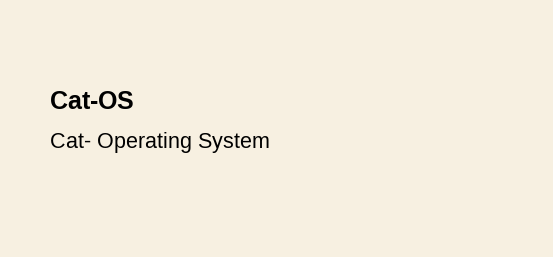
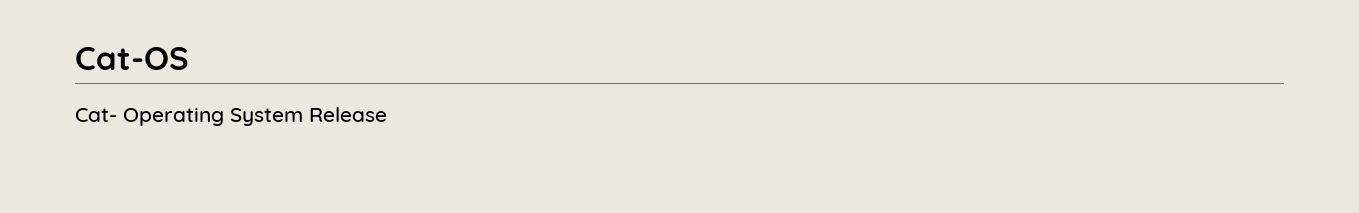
- Cat- Operating System
+ Cat- Operating System Release

